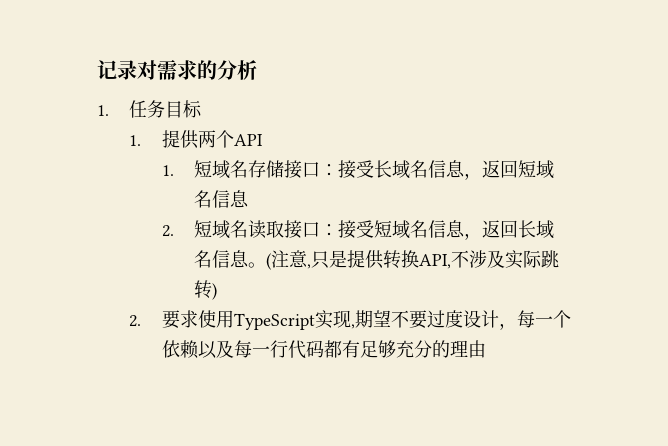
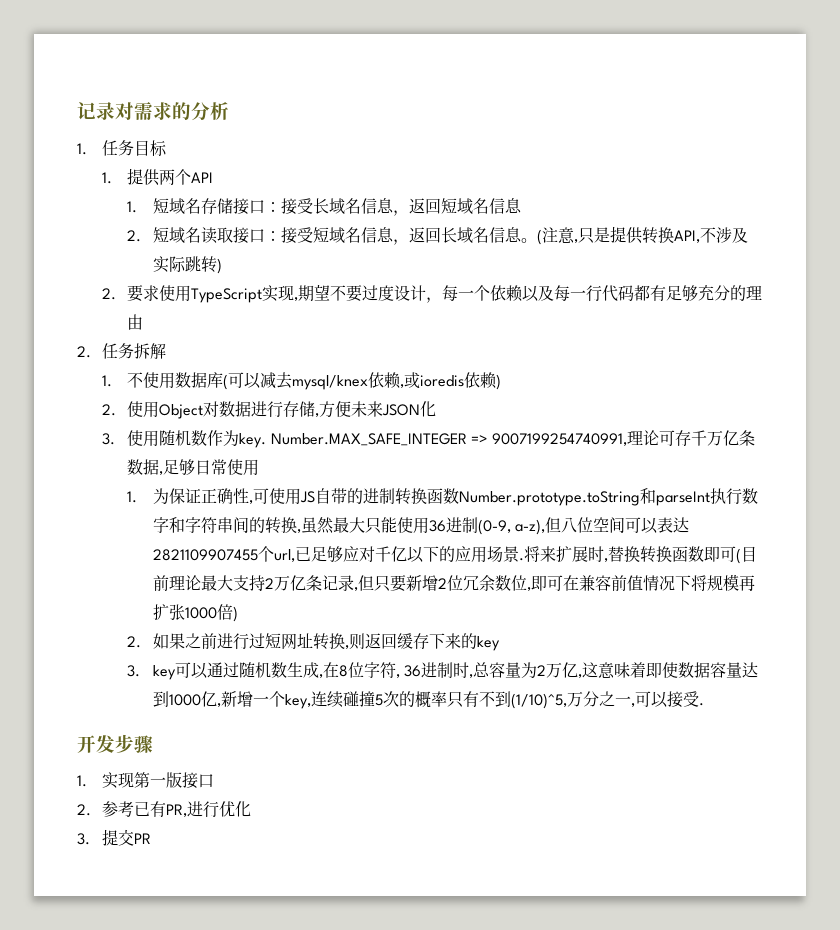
+ 2.任务拆解
+ 1.不使用数据库(可以减去mysql/knex依赖,或ioredis依赖)
+ 2.使用Object对数据进行存储,方便未来JSON化
+ 3.使用随机数作为key. Number.MAX_SAFE_INTEGER => 9007199254740991,理论可存千万亿条数据,足够日常使用
+ 1.为保证正确性,可使用JS自带的进制转换函数Number.prototype.toString和parseInt执行数字和字符串间的转换,虽然最大只能使用36进制(0-9, a-z),但八位空间可以表达2821109907455个url,已足够应对千亿以下的应用场景.将来扩展时,替换转换函数即可(目前理论最大支持2万亿条记录,但只要新增2位冗余数位,即可在兼容前值情况下将规模再扩张1000倍)
+ 2.如果之前进行过短网址转换,则返回缓存下来的key
+ 3. key可以通过随机数生成,在8位字符, 36进制时,总容量为2万亿,这意味着即使数据容量达到1000亿,新增一个key,连续碰撞5次的概率只有不到(1/10)^5,万分之一,可以接受.
+ 开发步骤
+ 1.实现第一版接口
+ 2.参考已有PR,进行优化
+ 3.提交PR

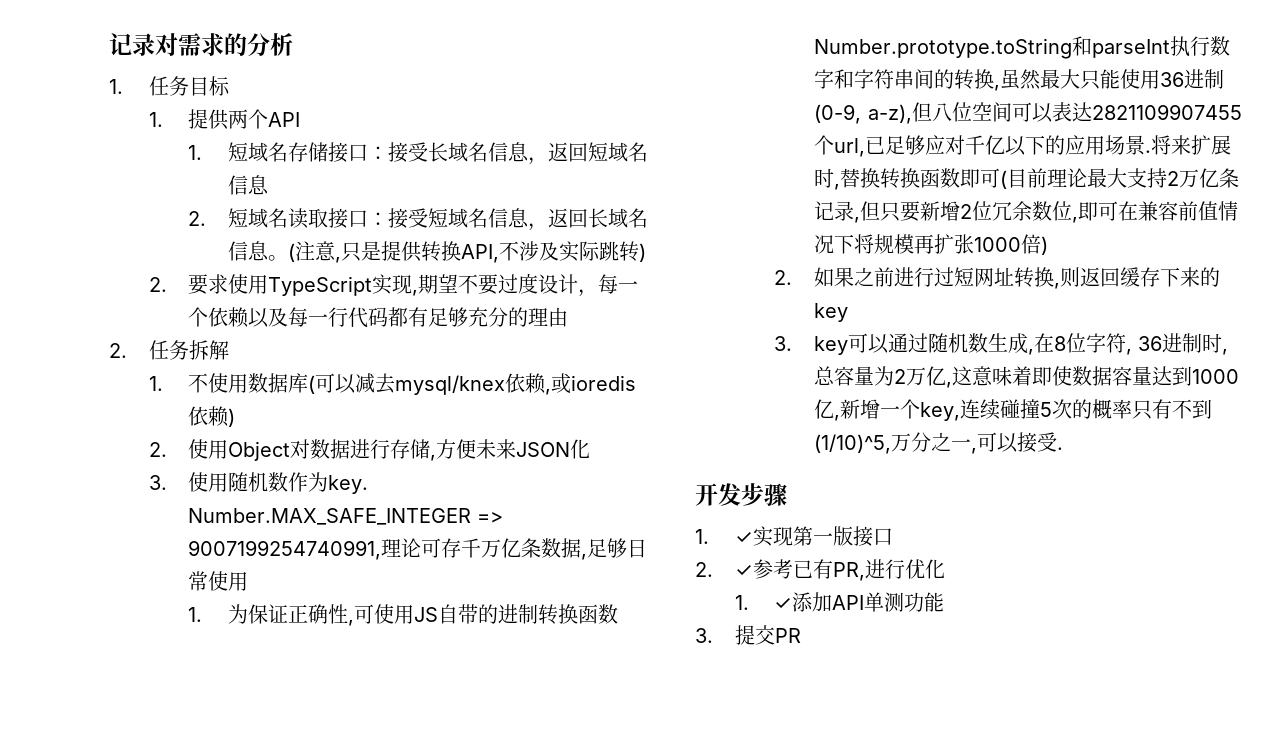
- 1.实现第一版接口
+ 1. ✓实现第一版接口
- 2.参考已有PR,进行优化
+ 2. ✓参考已有PR,进行优化
+ 1. ✓添加API单测功能

